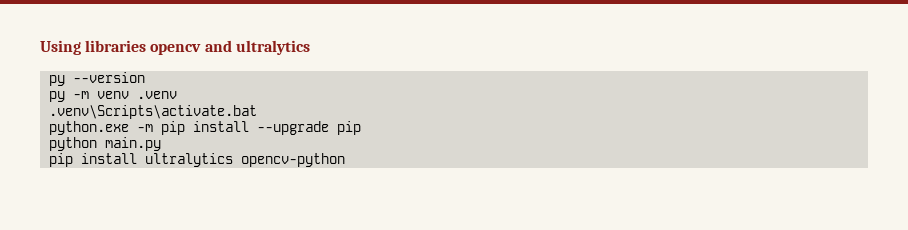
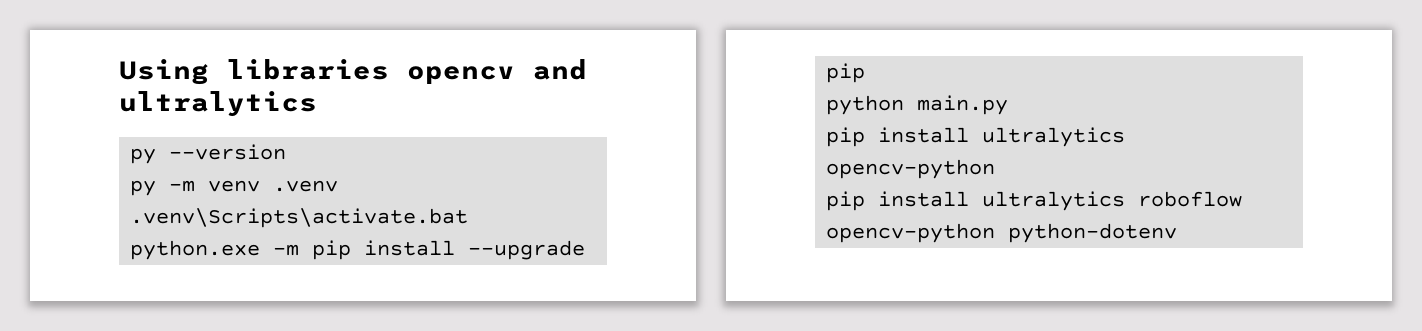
+ pip install ultralytics roboflow opencv-python python-dotenv

